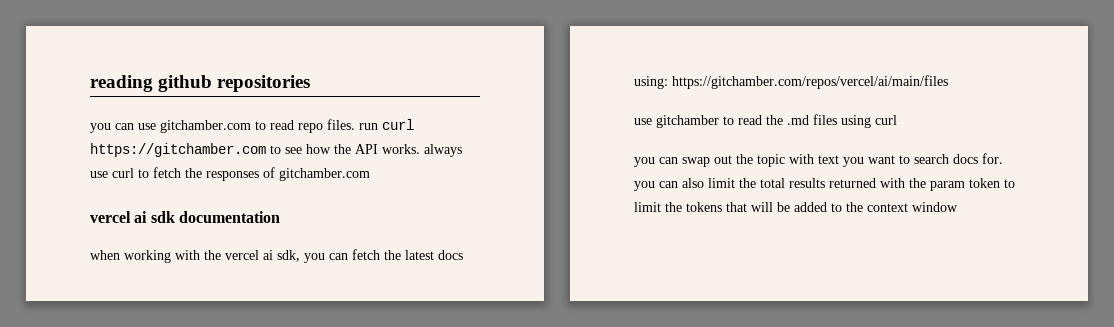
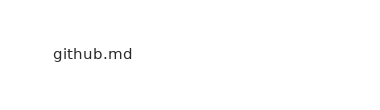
- reading github repositories
- you can use gitchamber.com to read repo files. run curl https://gitchamber.com to see how the API works. always use curl to fetch the responses of gitchamber.com
- vercel ai sdk documentation
- when working with the vercel ai sdk, you can fetch the latest docs using: https://gitchamber.com/repos/vercel/ai/main/files
- use gitchamber to read the .md files using curl
- you can swap out the topic with text you want to search docs for. you can also limit the total results returned with the param token to limit the tokens that will be added to the context window
+ github.md

